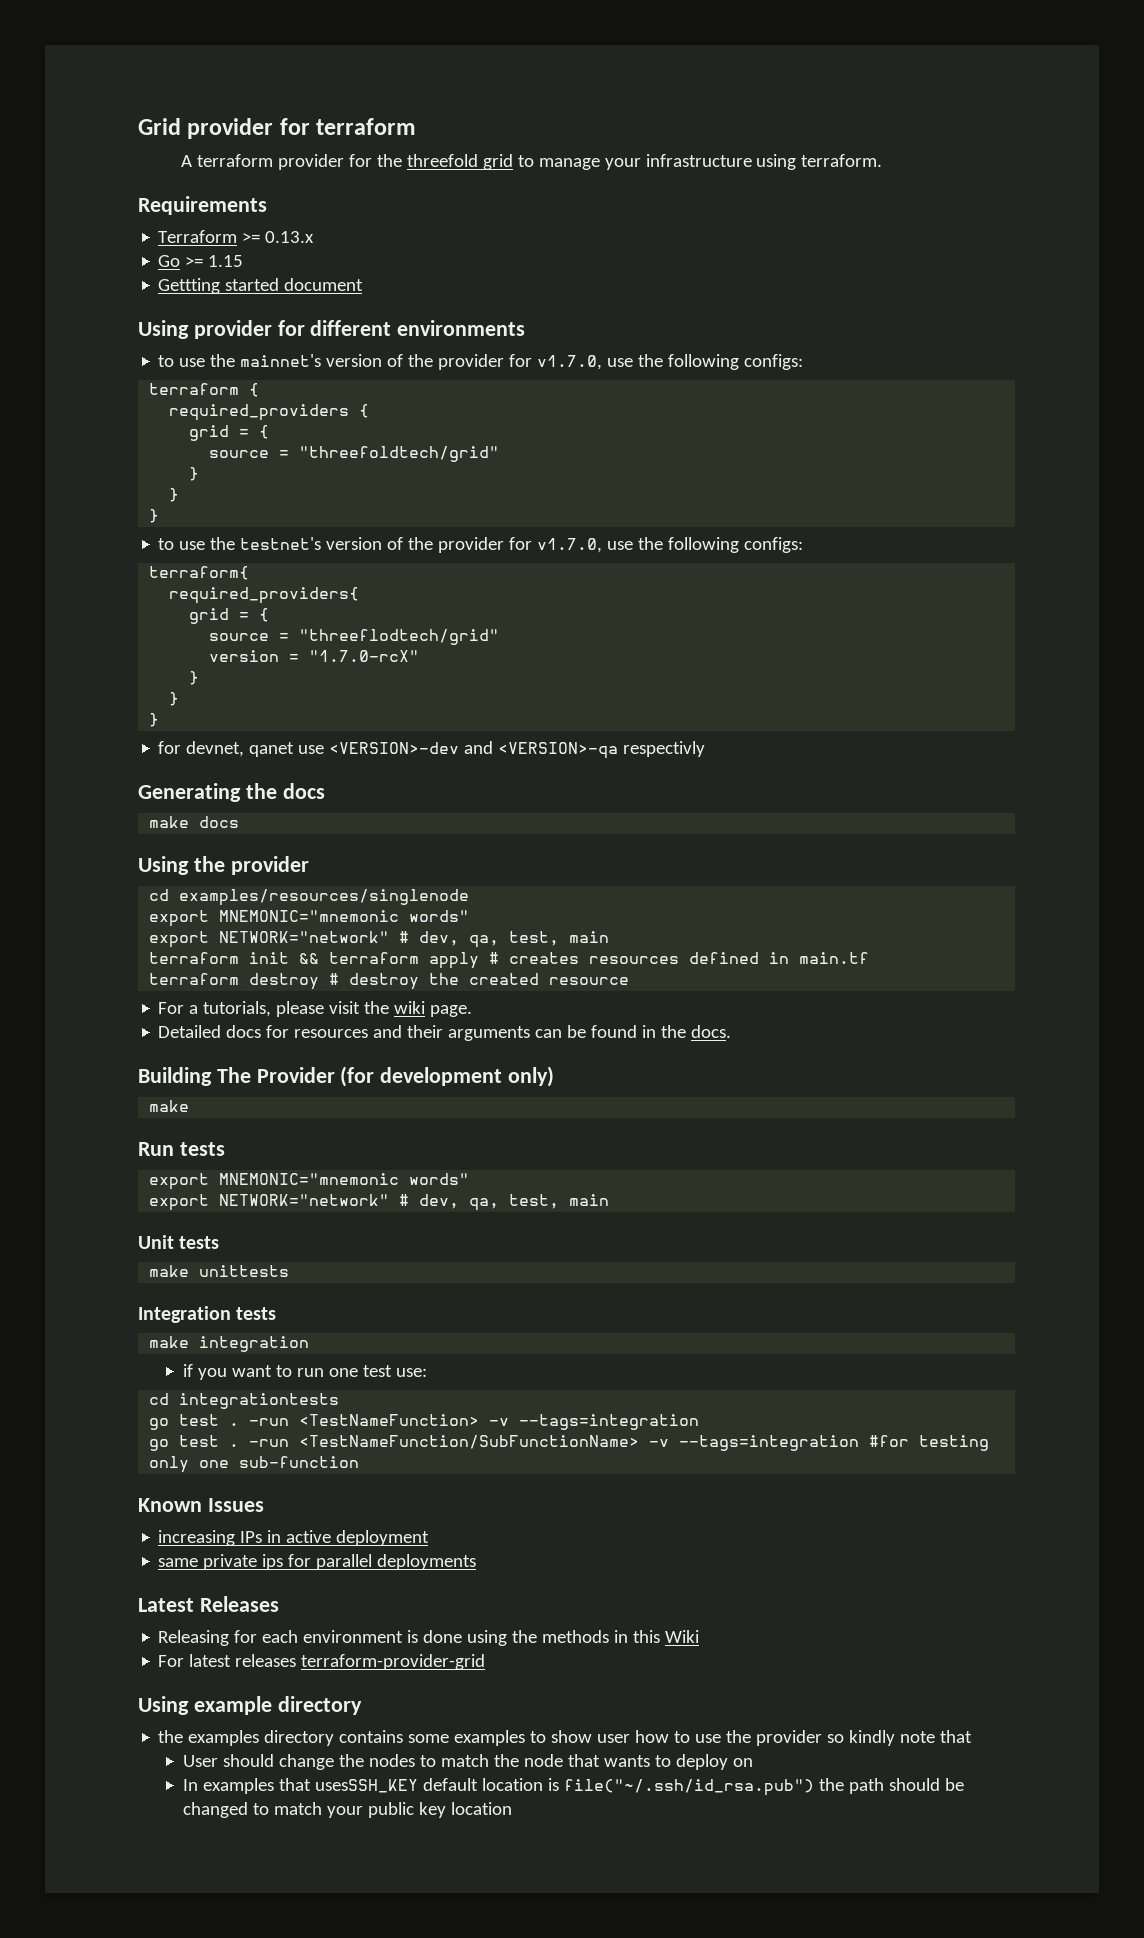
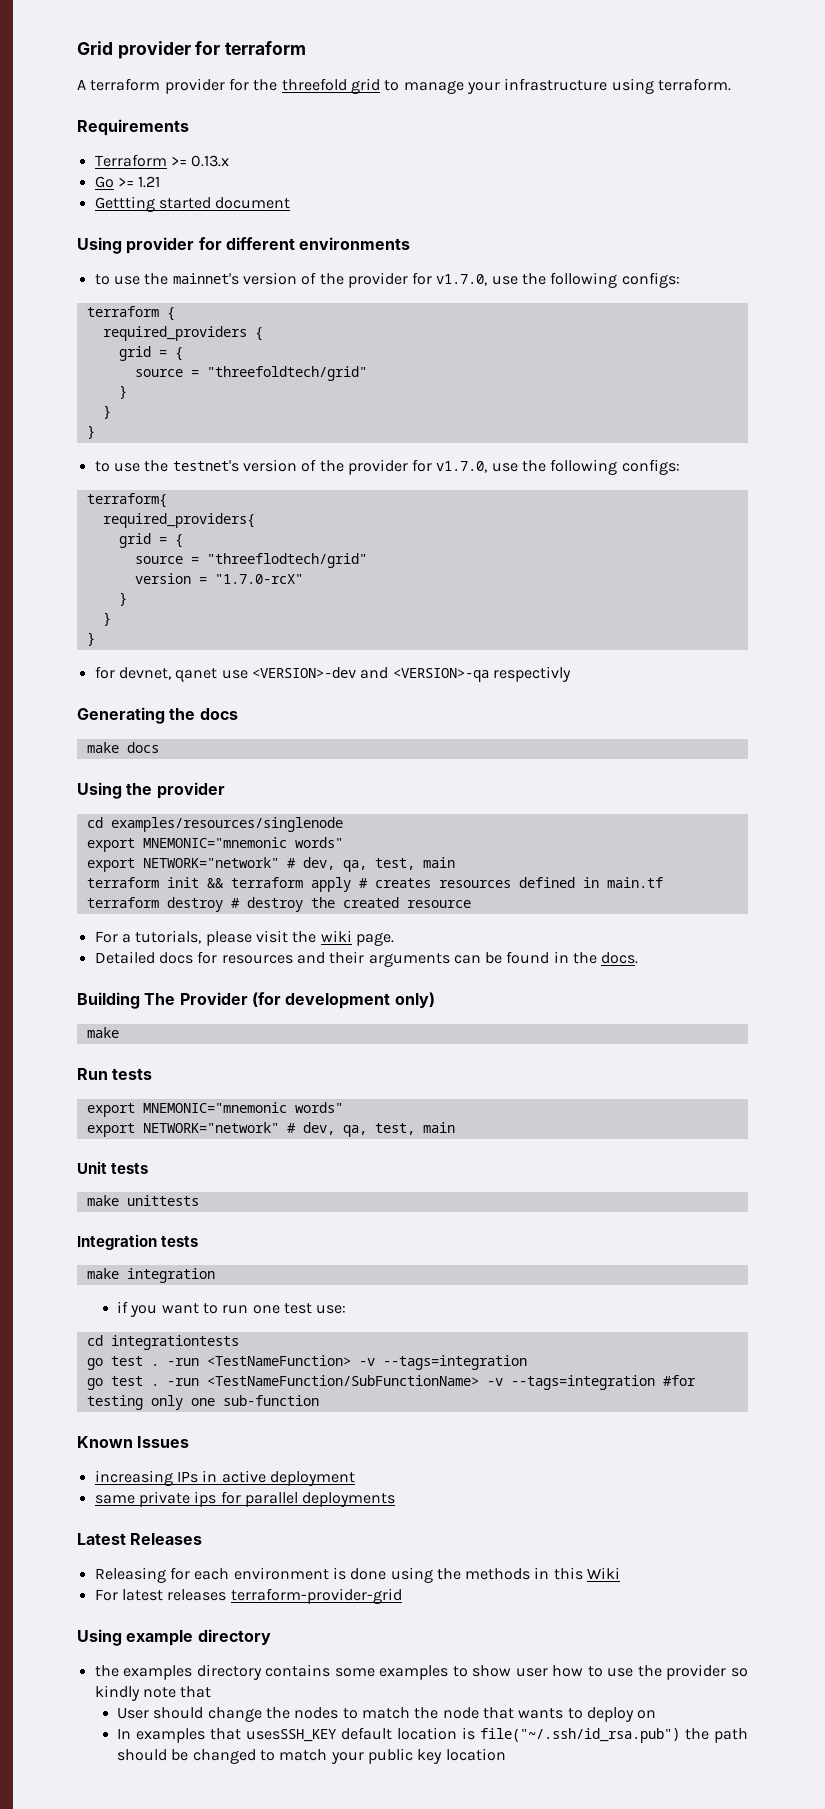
- Go >= 1.15
+ Go >= 1.21

